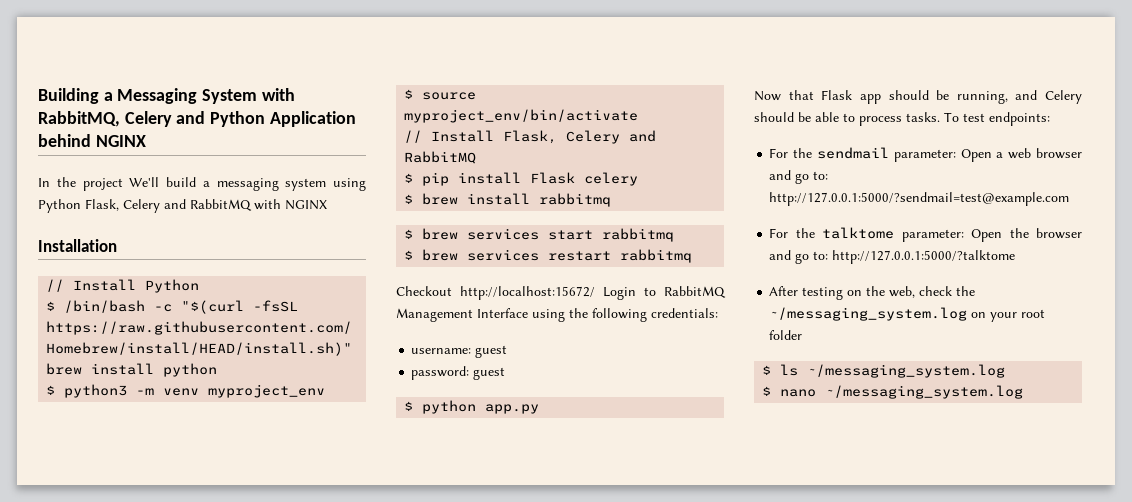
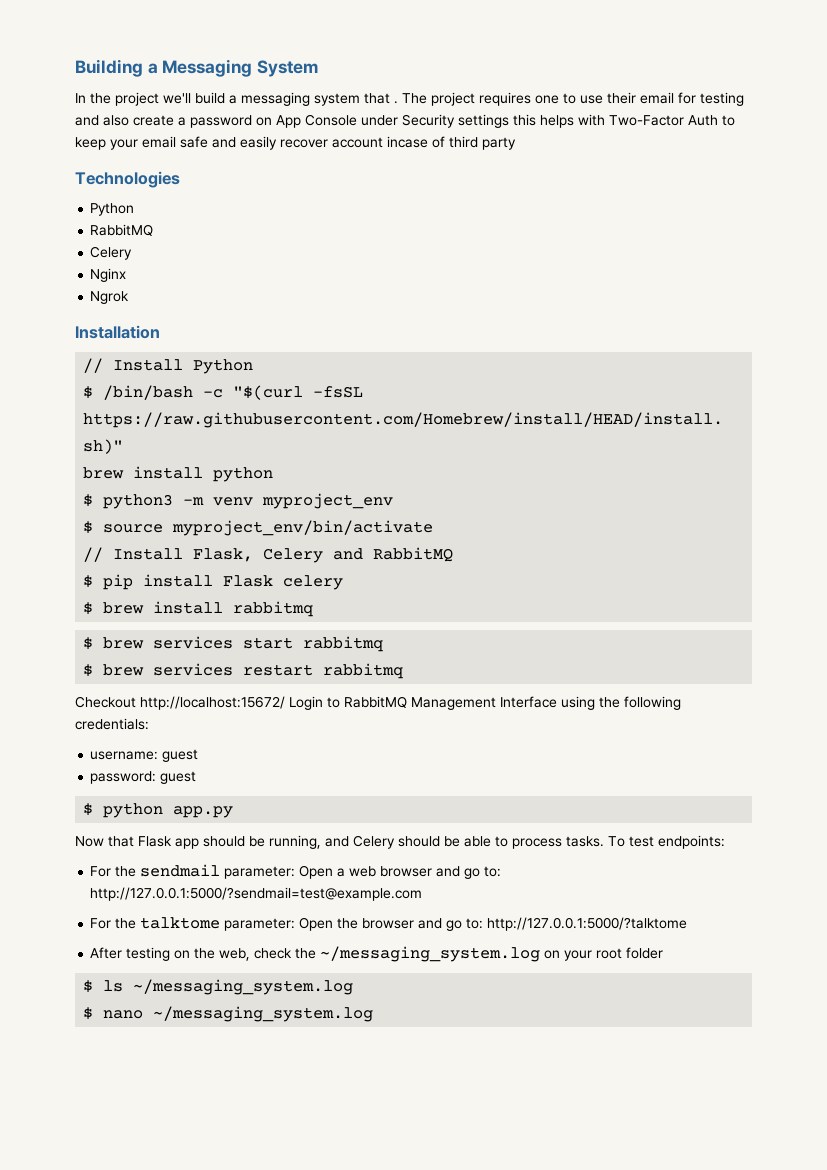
- Building a Messaging System with RabbitMQ, Celery and Python Application behind NGINX
+ Building a Messaging System
- In the project We'll build a messaging system using Python Flask, Celery and RabbitMQ with NGINX
+ In the project we'll build a messaging system that . The project requires one to use their email for testing and also create a password on App Console under Security settings this helps with Two-Factor Auth to keep your email safe and easily recover account incase of third party
+ Technologies
+ Python
+ RabbitMQ
+ Celery
+ Nginx
+ Ngrok

